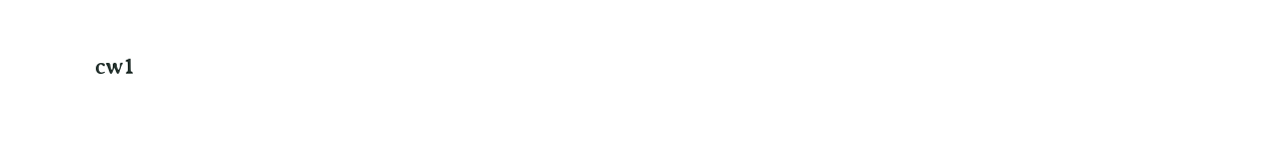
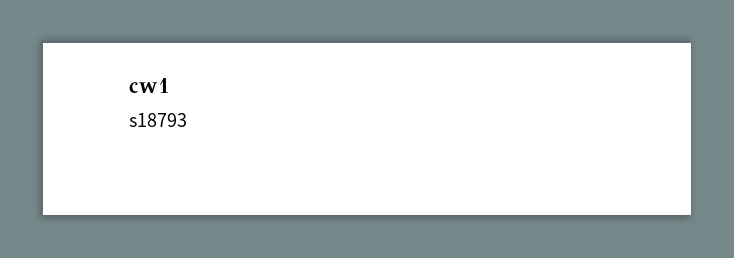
+ s18793

